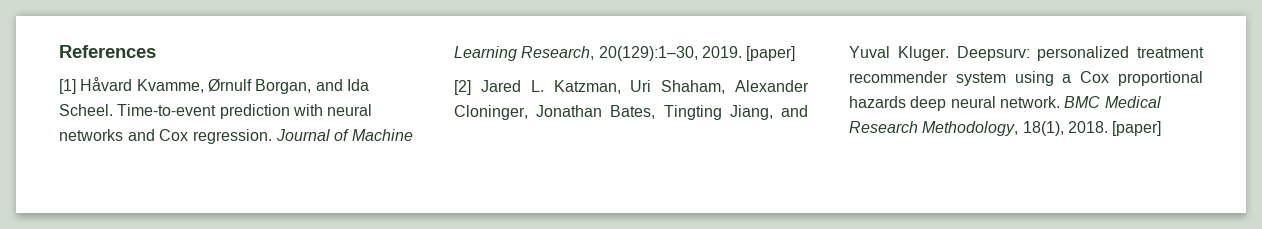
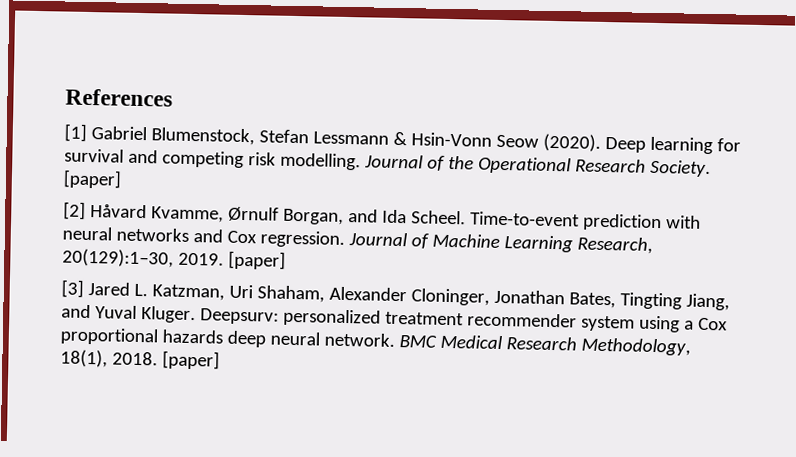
- [1] Håvard Kvamme, Ørnulf Borgan, and Ida Scheel.
+ [1] Gabriel Blumenstock, Stefan Lessmann & Hsin-Vonn Seow (2020). Deep learning for survival and competing risk modelling. Journal of the Operational Research Society. [paper]
+ [2] Håvard Kvamme, Ørnulf Borgan, and Ida Scheel.
- [2] Jared L. Katzman, Uri Shaham, Alexander Cloninger, Jonathan Bates, Tingting Jiang, and Yuval Kluger.
+ [3] Jared L. Katzman, Uri Shaham, Alexander Cloninger, Jonathan Bates, Tingting Jiang, and Yuval Kluger.

